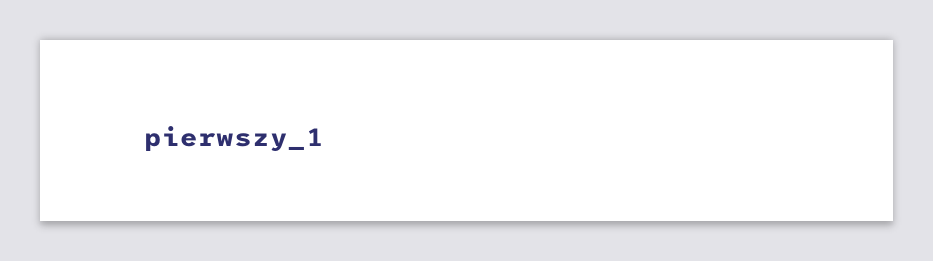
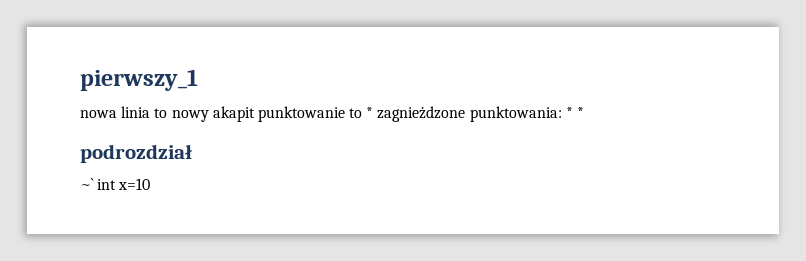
+ nowa linia to nowy akapit punktowanie to * zagnieżdzone punktowania: * *
+ podrozdział
+ ~` int x=10

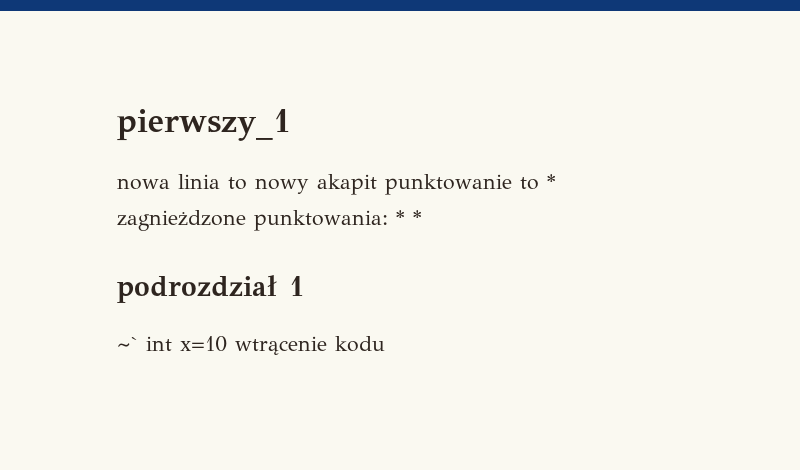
- podrozdział
+ podrozdział 1
- ~` int x=10
+ ~` int x=10 wtrącenie kodu

